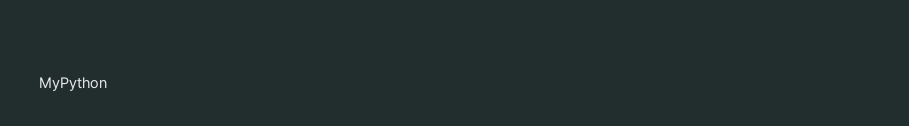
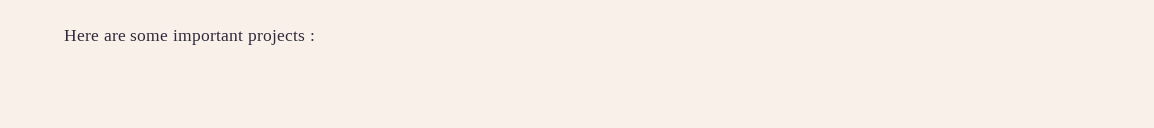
- MyPython
+ Here are some important projects :

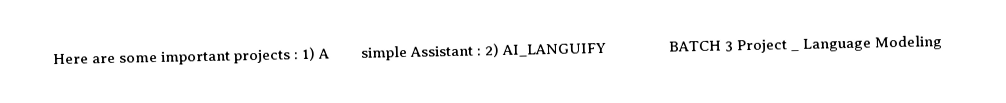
- Here are some important projects :
+ Here are some important projects : 1) A simple Assistant : 2) AI_LANGUIFY BATCH 3 Project _ Language Modeling

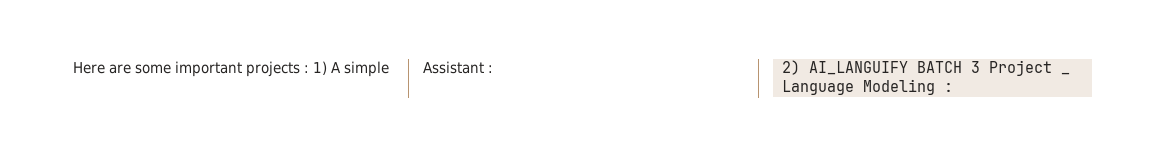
- Here are some important projects : 1) A simple Assistant : 2) AI_LANGUIFY BATCH 3 Project _ Language Modeling
+ Here are some important projects : 1) A simple Assistant :
+ 2) AI_LANGUIFY BATCH 3 Project _ Language Modeling :

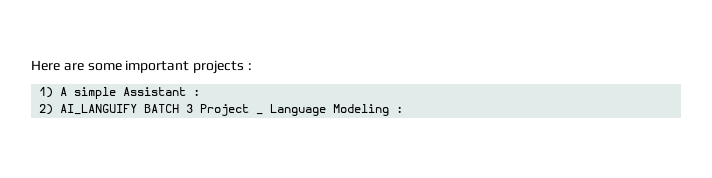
- Here are some important projects : 1) A simple Assistant :
+ Here are some important projects :
+ 1) A simple Assistant :

